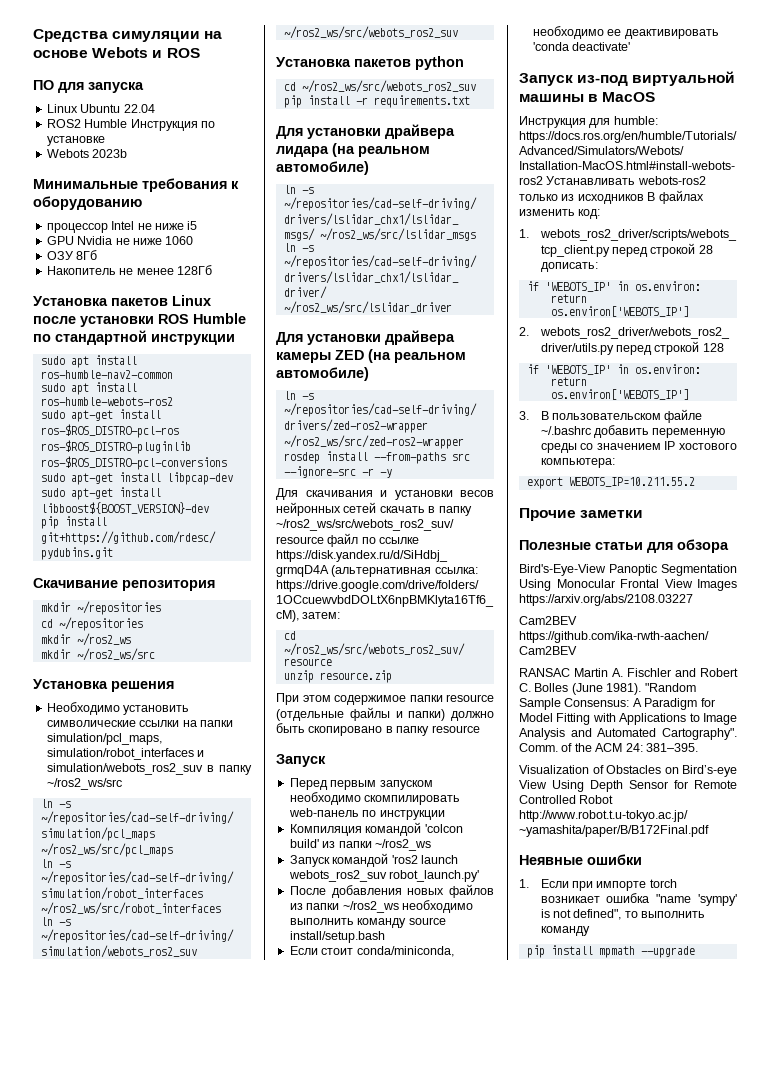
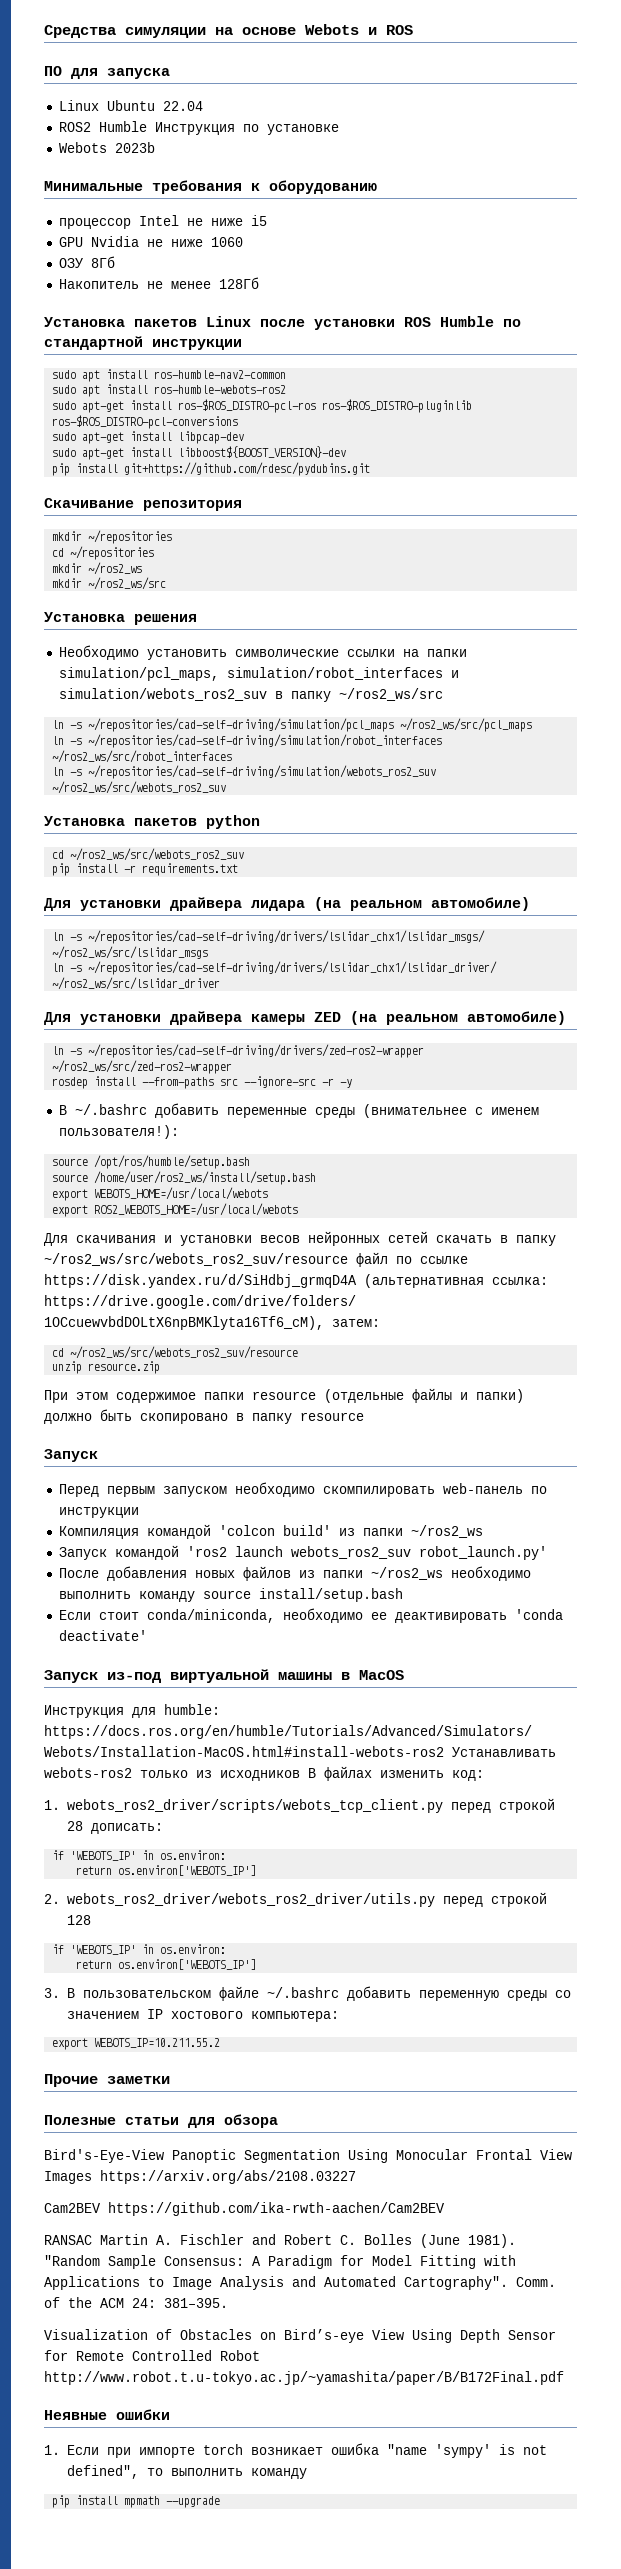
+ В ~/.bashrc добавить переменные среды (внимательнее с именем пользователя!):
+ source /opt/ros/humble/setup.bash
+ source /home/user/ros2_ws/install/setup.bash
+ export WEBOTS_HOME=/usr/local/webots
+ export ROS2_WEBOTS_HOME=/usr/local/webots

